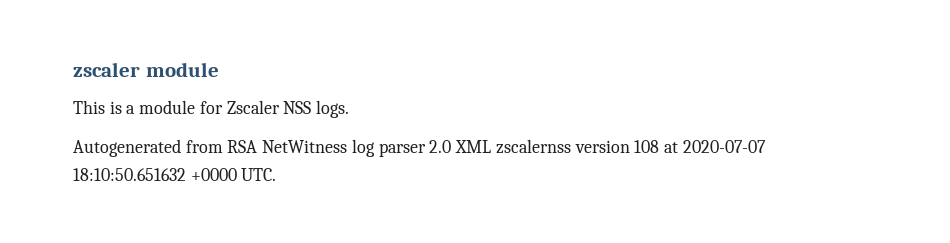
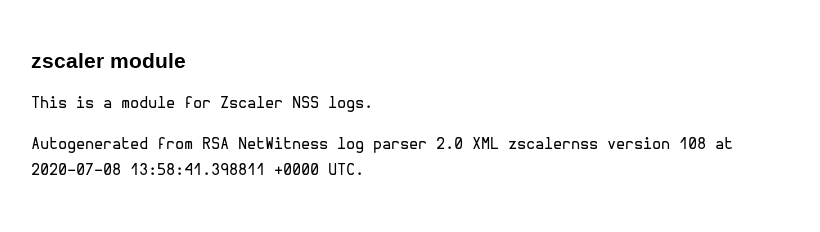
- Autogenerated from RSA NetWitness log parser 2.0 XML zscalernss version 108 at 2020-07-07 18:10:50.651632 +0000 UTC.
+ Autogenerated from RSA NetWitness log parser 2.0 XML zscalernss version 108 at 2020-07-08 13:58:41.398811 +0000 UTC.

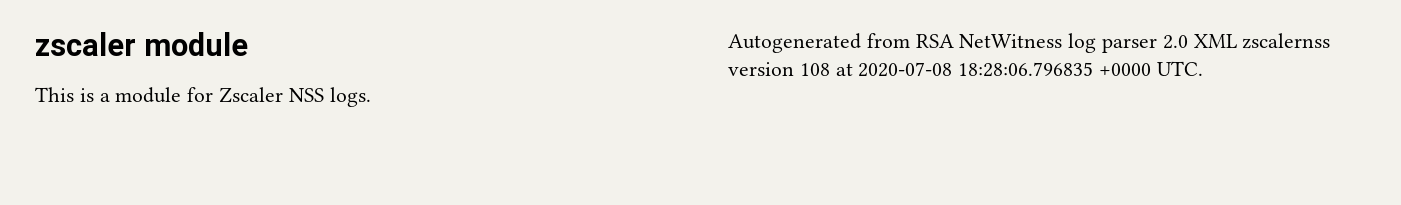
- Autogenerated from RSA NetWitness log parser 2.0 XML zscalernss version 108 at 2020-07-08 13:58:41.398811 +0000 UTC.
+ Autogenerated from RSA NetWitness log parser 2.0 XML zscalernss version 108 at 2020-07-08 18:28:06.796835 +0000 UTC.

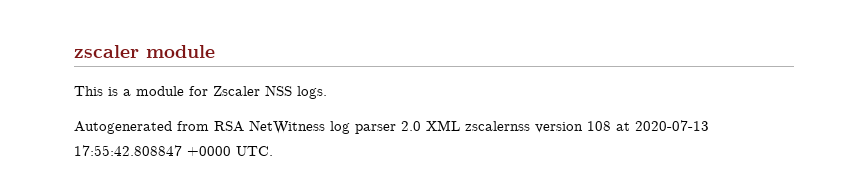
- Autogenerated from RSA NetWitness log parser 2.0 XML zscalernss version 108 at 2020-07-08 18:28:06.796835 +0000 UTC.
+ Autogenerated from RSA NetWitness log parser 2.0 XML zscalernss version 108 at 2020-07-13 17:55:42.808847 +0000 UTC.

